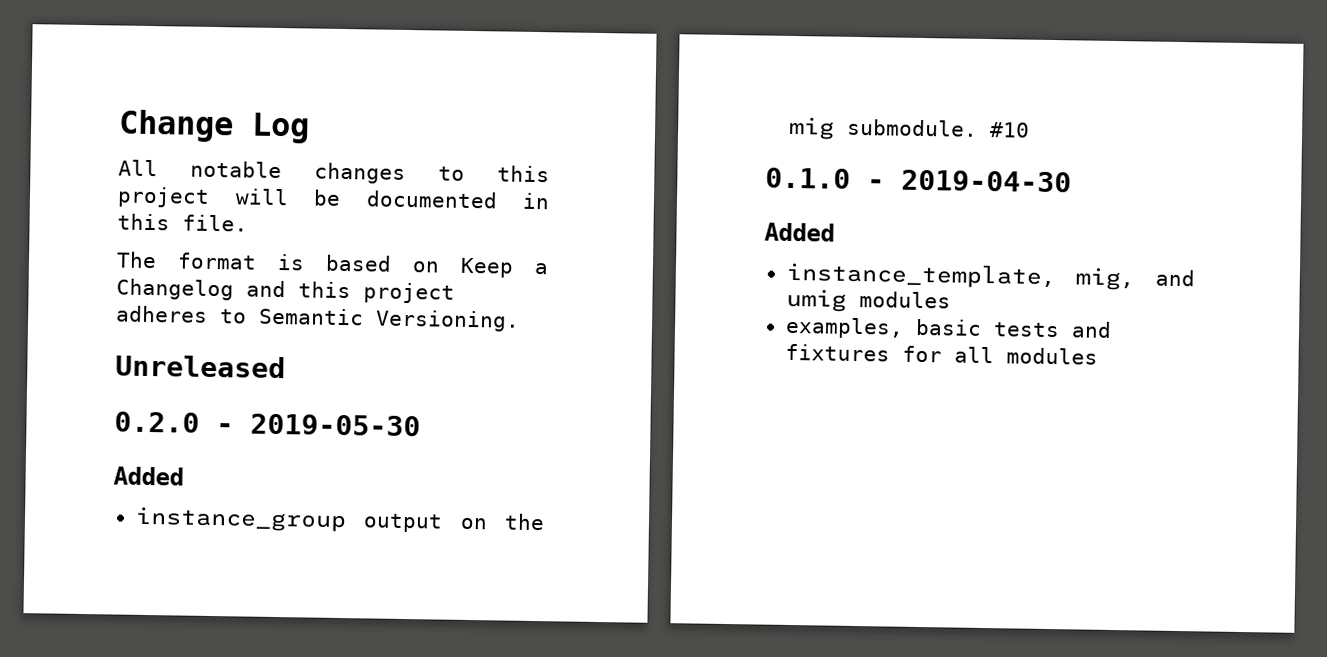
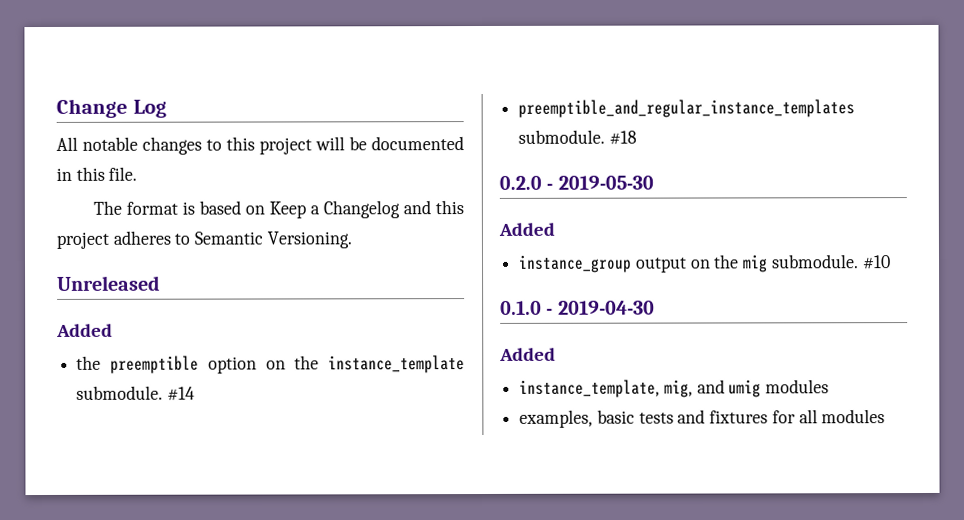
  Unreleased
+ Added
+ the preemptible option on the instance_template submodule. #14
+ preemptible_and_regular_instance_templates submodule. #18

